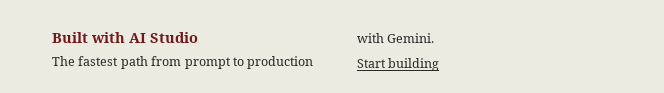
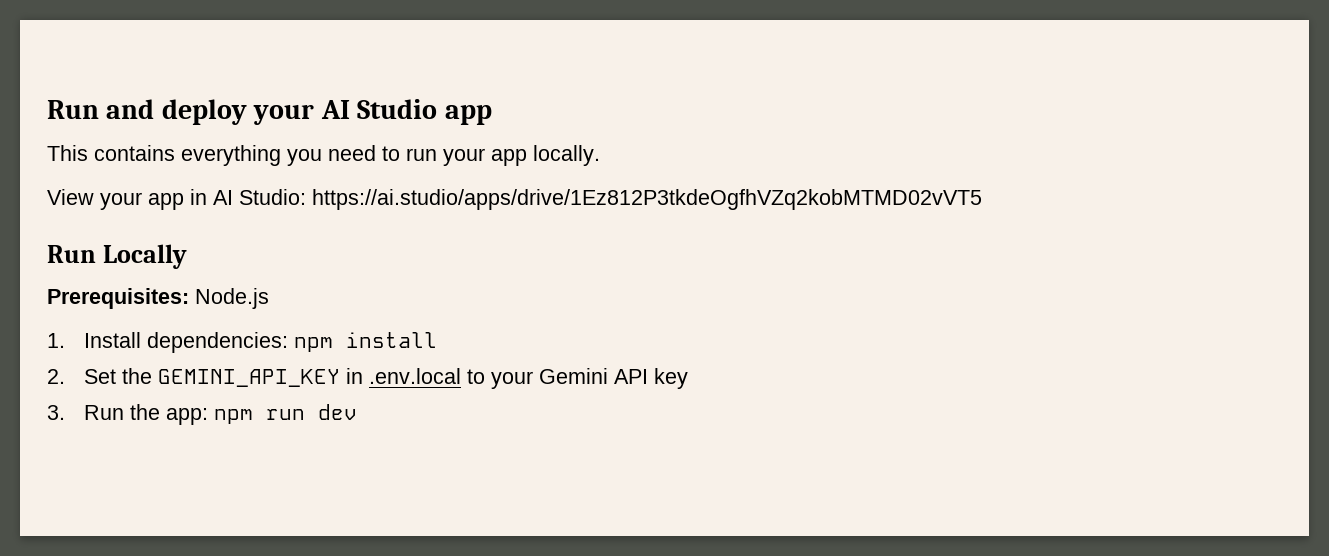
- Built with AI Studio
- The fastest path from prompt to production with Gemini.
- Start building
+ Run and deploy your AI Studio app
+ This contains everything you need to run your app locally.
+ View your app in AI Studio: https://ai.studio/apps/drive/1Ez812P3tkdeOgfhVZq2kobMTMD02vVT5
+ Run Locally
+ Prerequisites: Node.js
+ 1. Install dependencies: npm install
+ 2. Set the GEMINI_API_KEY in .env.local to your Gemini API key
+ 3. Run the app: npm run dev

